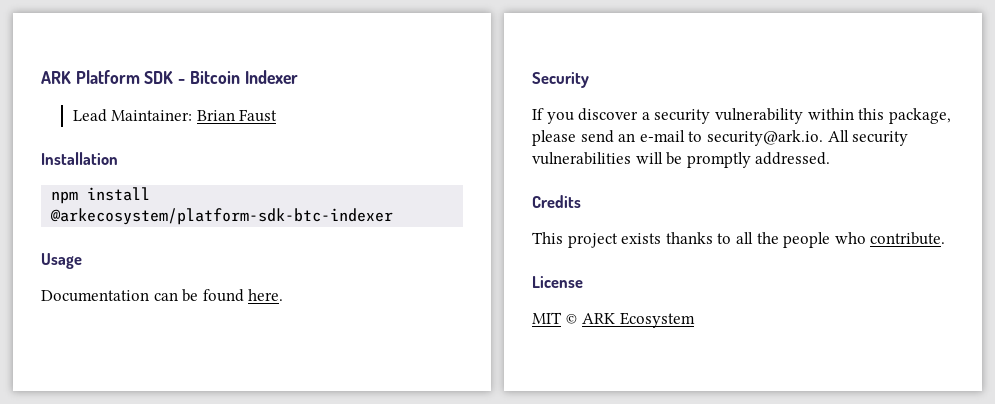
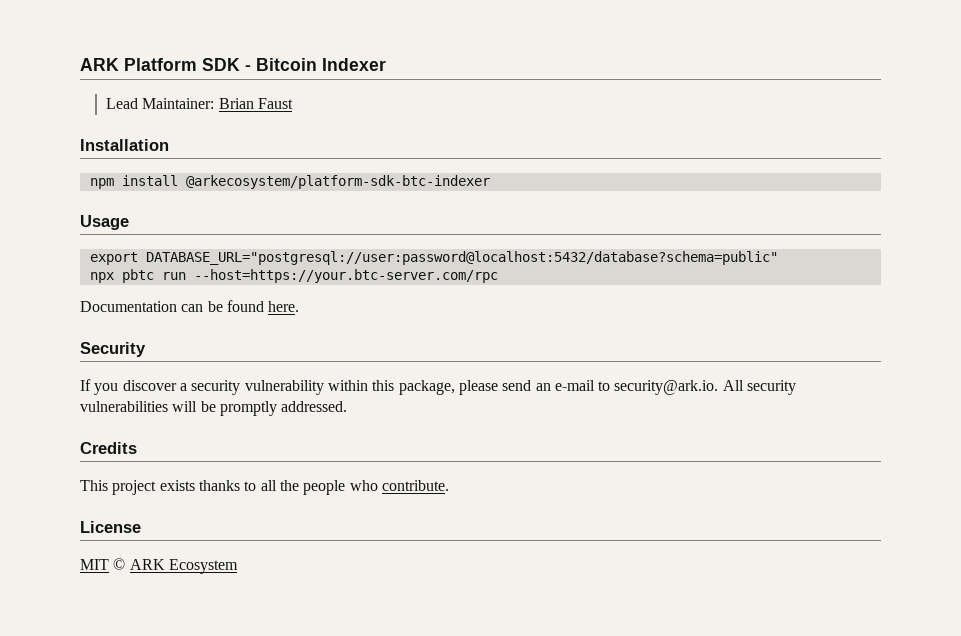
+ export DATABASE_URL="postgresql://user:password@localhost:5432/database?schema=public"
+ npx pbtc run --host=https://your.btc-server.com/rpc

